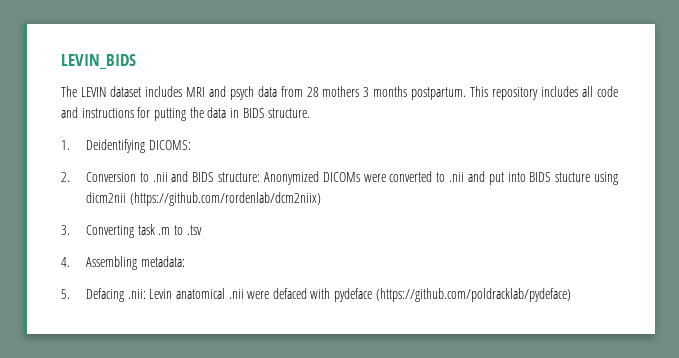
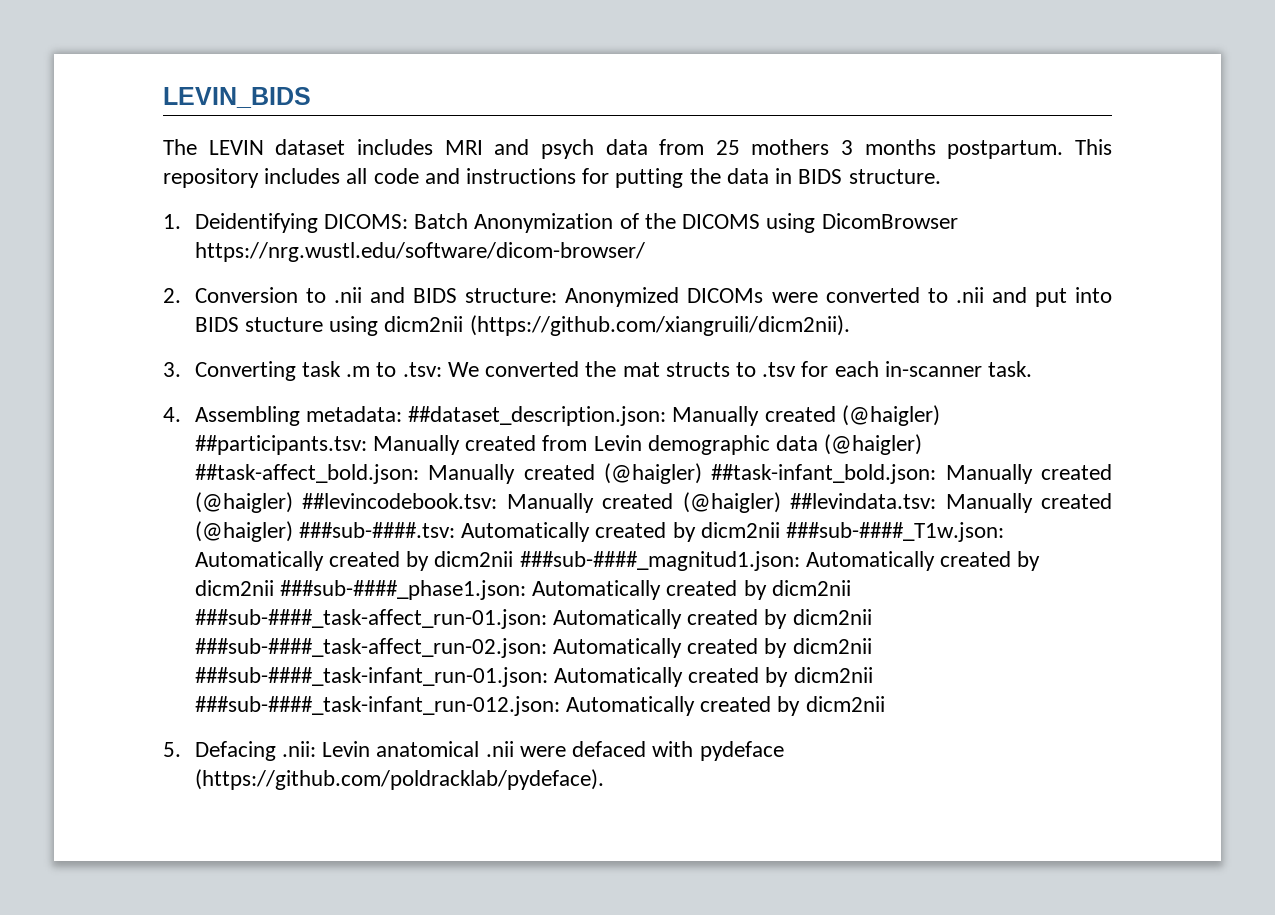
- The LEVIN dataset includes MRI and psych data from 28 mothers 3 months postpartum.
+ The LEVIN dataset includes MRI and psych data from 25 mothers 3 months postpartum.
- 1. Deidentifying DICOMS:
+ 1. Deidentifying DICOMS: Batch Anonymization of the DICOMS using DicomBrowser https://nrg.wustl.edu/software/dicom-browser/
- 2. Conversion to .nii and BIDS structure: Anonymized DICOMs were converted to .nii and put into BIDS stucture using dicm2nii (https://github.com/rordenlab/dcm2niix)
+ 2. Conversion to .nii and BIDS structure: Anonymized DICOMs were converted to .nii and put into BIDS stucture using dicm2nii (https://github.com/xiangruili/dicm2nii).
- 3. Converting task .m to .tsv
- 4. Assembling metadata:
+ 3. Converting task .m to .tsv: We converted the mat structs to .tsv for each in-scanner task.
+ 4. Assembling metadata: ##dataset_description.json: Manually created (@haigler) ##participants.tsv: Manually created from Levin demographic data (@haigler) ##task-affect_bold.json: Manually created (@haigler) ##task-infant_bold.json: Manually created (@haigler) ##levincodebook.tsv: Manually created (@haigler) ##levindata.tsv: Manually created (@haigler) ###sub-####.tsv: Automatically created by dicm2nii ###sub-####_T1w.json: Automatically created by dicm2nii ###sub-####_magnitud1.json: Automatically created by dicm2nii ###sub-####_phase1.json: Automatically created by dicm2nii ###sub-####_task-affect_run-01.json: Automatically created by dicm2nii ###sub-####_task-affect_run-02.json: Automatically created by dicm2nii ###sub-####_task-infant_run-01.json: Automatically created by dicm2nii ###sub-####_task-infant_run-012.json: Automatically created by dicm2nii
- 5. Defacing .nii: Levin anatomical .nii were defaced with pydeface (https://github.com/poldracklab/pydeface)
+ 5. Defacing .nii: Levin anatomical .nii were defaced with pydeface (https://github.com/poldracklab/pydeface).

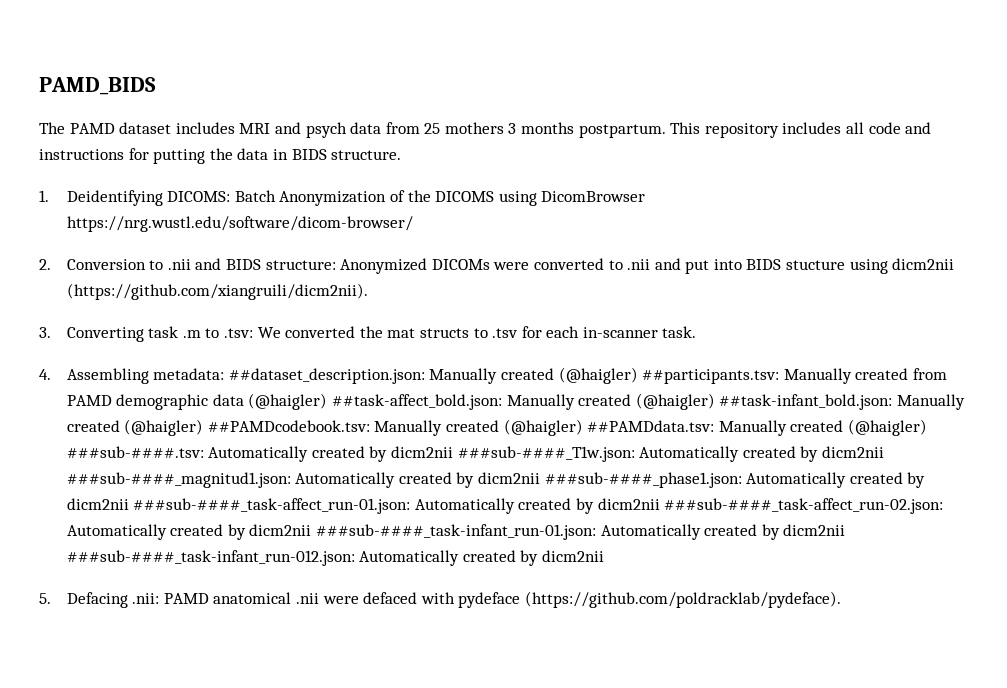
- LEVIN_BIDS
+ PAMD_BIDS
- The LEVIN dataset includes MRI and psych data from 25 mothers 3 months postpartum.
+ The PAMD dataset includes MRI and psych data from 25 mothers 3 months postpartum.
- Manually created from Levin demographic data (@haigler) ##task-affect_bold.json:
+ Manually created from PAMD demographic data (@haigler) ##task-affect_bold.json:
- Manually created (@haigler) ##levincodebook.tsv: Manually created (@haigler) ##levindata.tsv:
+ Manually created (@haigler) ##PAMDcodebook.tsv: Manually created (@haigler) ##PAMDdata.tsv:
- 5. Defacing .nii: Levin anatomical .nii were defaced with pydeface (https://github.com/poldracklab/pydeface).
+ 5. Defacing .nii: PAMD anatomical .nii were defaced with pydeface (https://github.com/poldracklab/pydeface).

